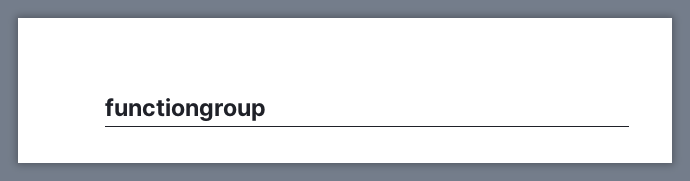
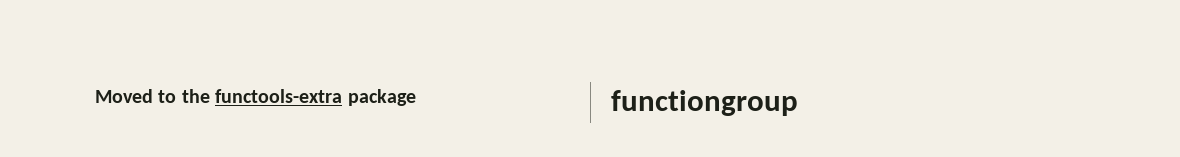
+ Moved to the functools-extra package

